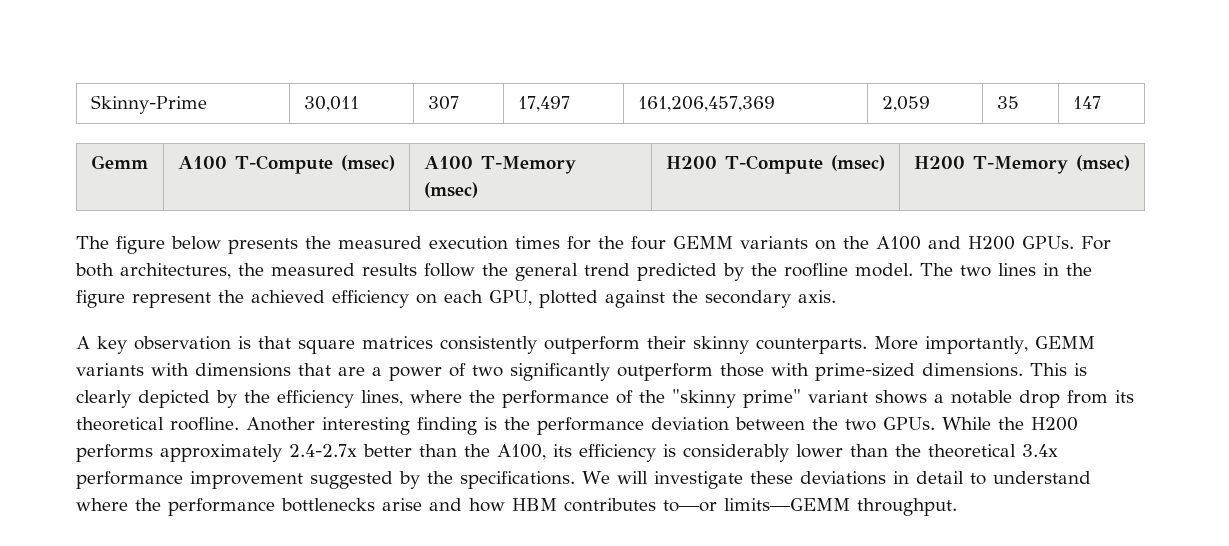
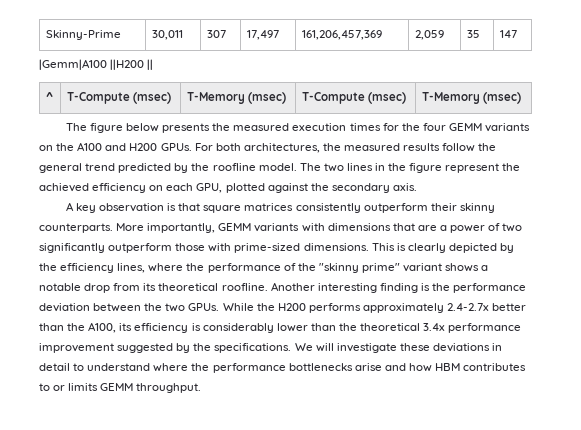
- Gemm | A100 T-Compute (msec) | A100 T-Memory (msec) | H200 T-Compute (msec) | H200 T-Memory (msec)
+ |Gemm|A100 ||H200 ||
+ ^ | T-Compute (msec) | T-Memory (msec) | T-Compute (msec) | T-Memory (msec)
- We will investigate these deviations in detail to understand where the performance bottlenecks arise and how HBM contributes to—or limits—GEMM throughput.
+ We will investigate these deviations in detail to understand where the performance bottlenecks arise and how HBM contributes to or limits GEMM throughput.

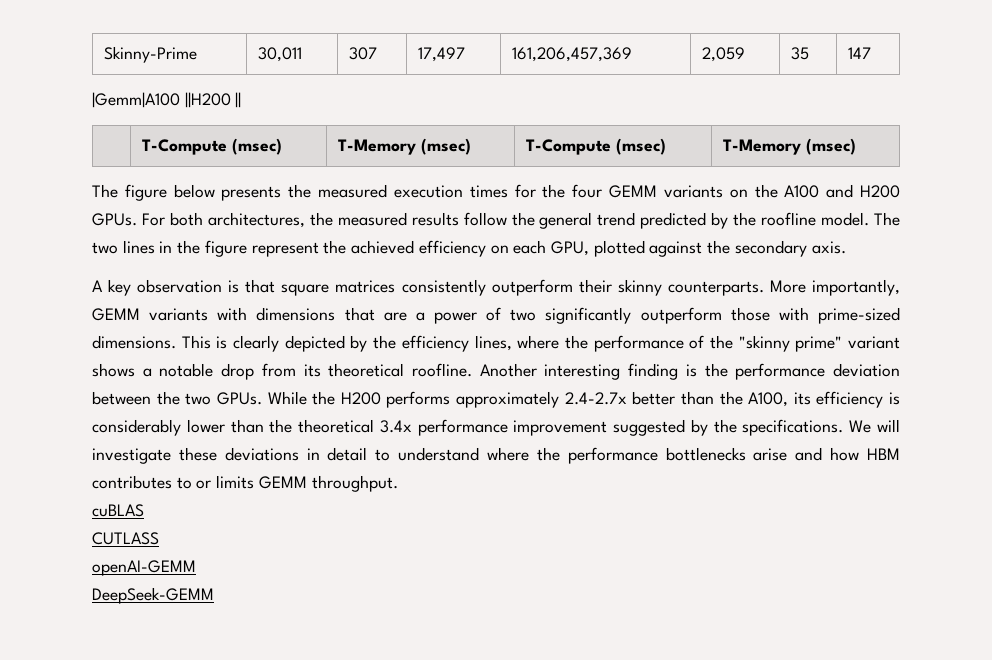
- ^ | T-Compute (msec) | T-Memory (msec) | T-Compute (msec) | T-Memory (msec)
+ | T-Compute (msec) | T-Memory (msec) | T-Compute (msec) | T-Memory (msec)
+ cuBLAS
+ CUTLASS
+ openAI-GEMM
+ DeepSeek-GEMM

